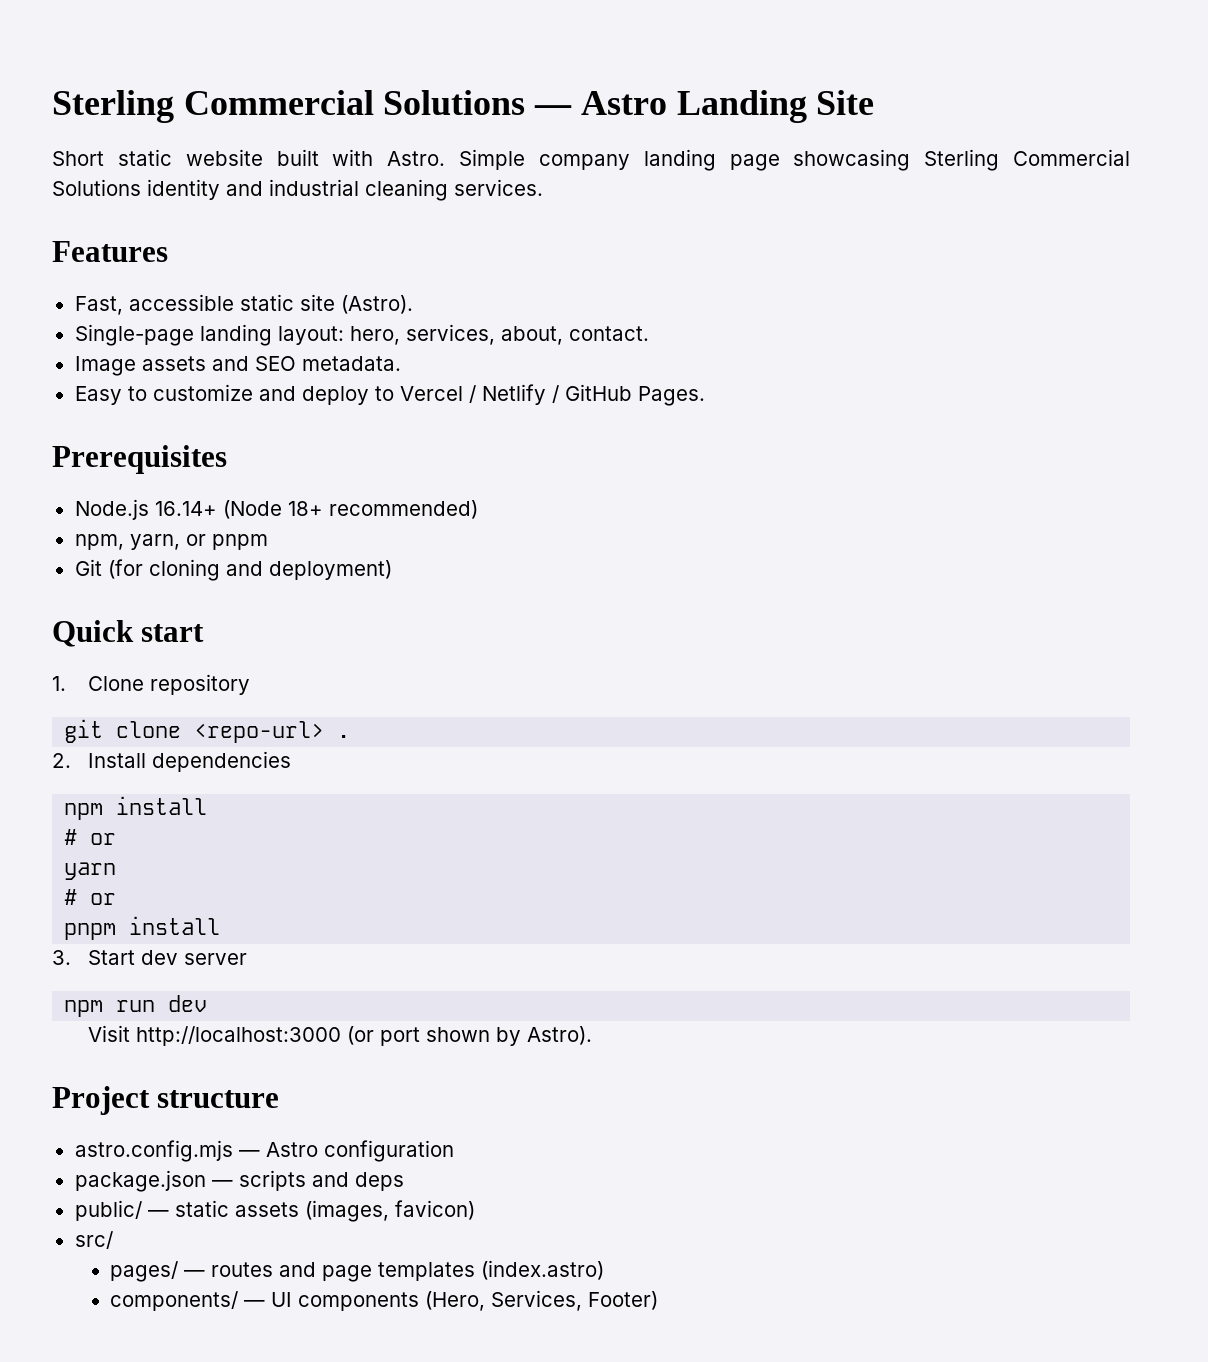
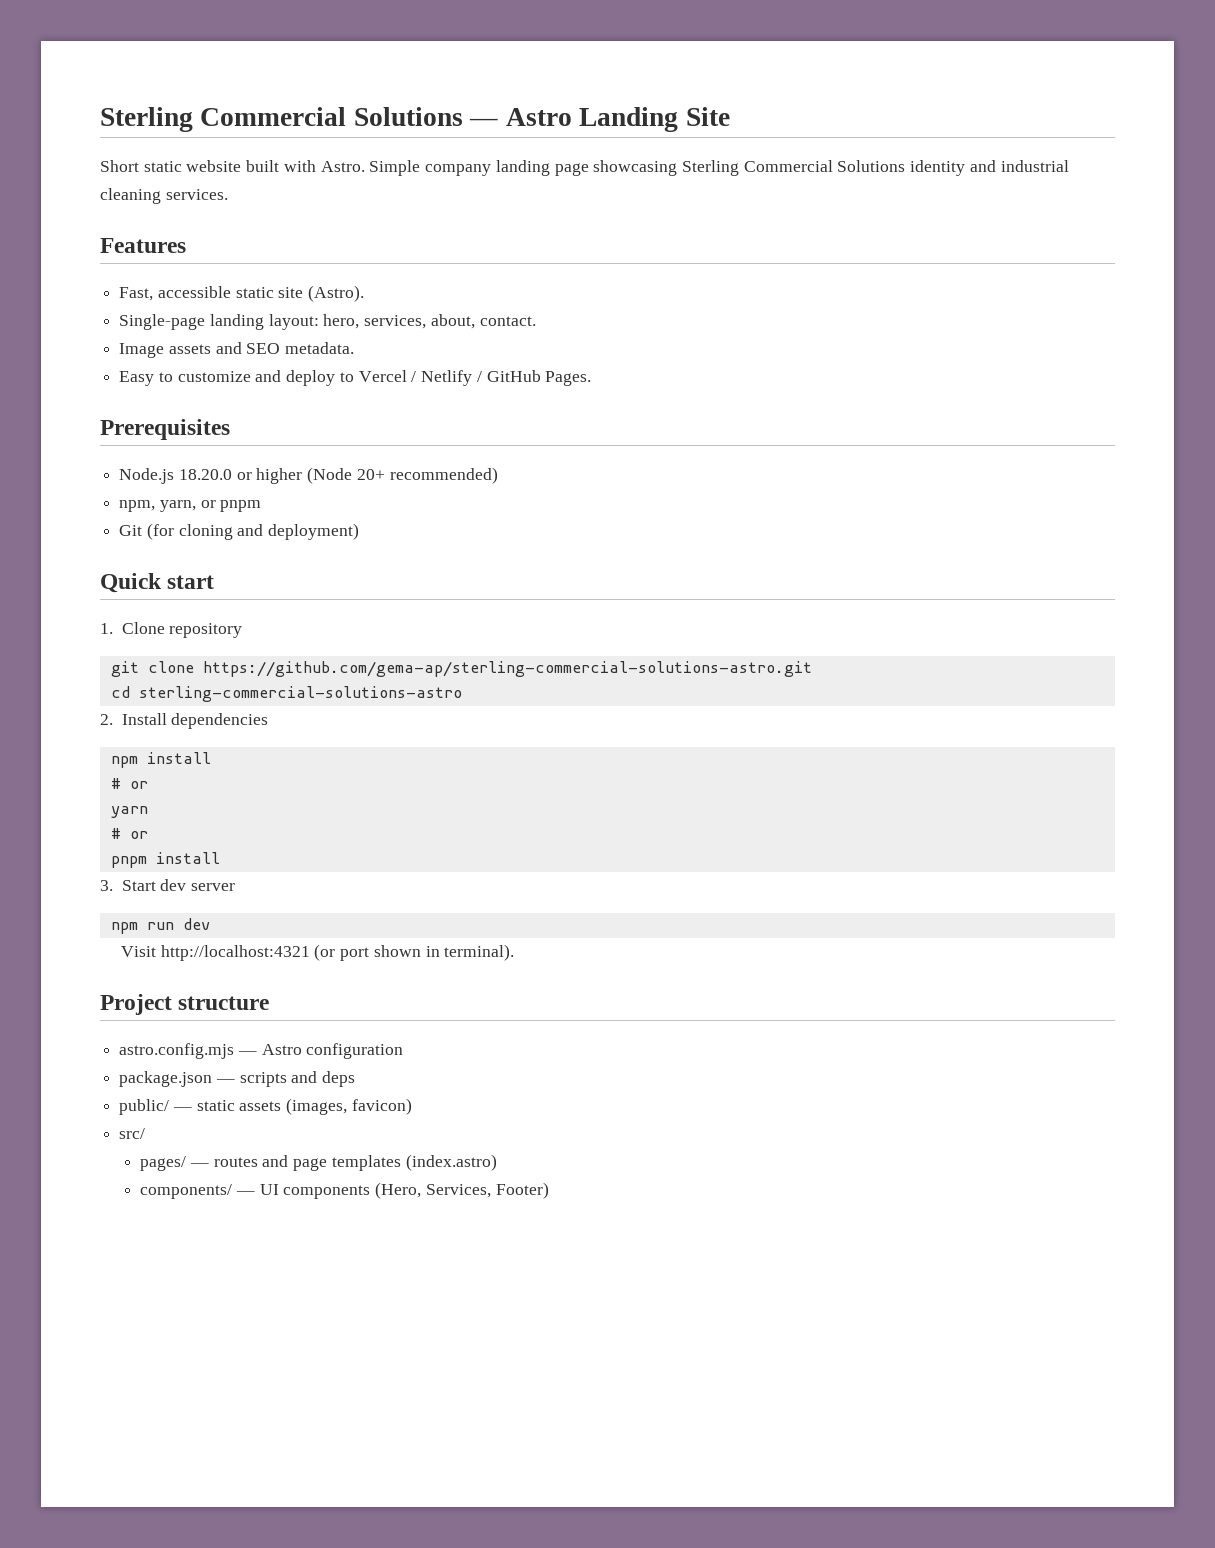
- Node.js 16.14+ (Node 18+ recommended)
+ Node.js 18.20.0 or higher (Node 20+ recommended)
- git clone <repo-url> .
+ git clone https://github.com/gema-ap/sterling-commercial-solutions-astro.git
+ cd sterling-commercial-solutions-astro
- Visit http://localhost:3000 (or port shown by Astro).
+ Visit http://localhost:4321 (or port shown in terminal).

